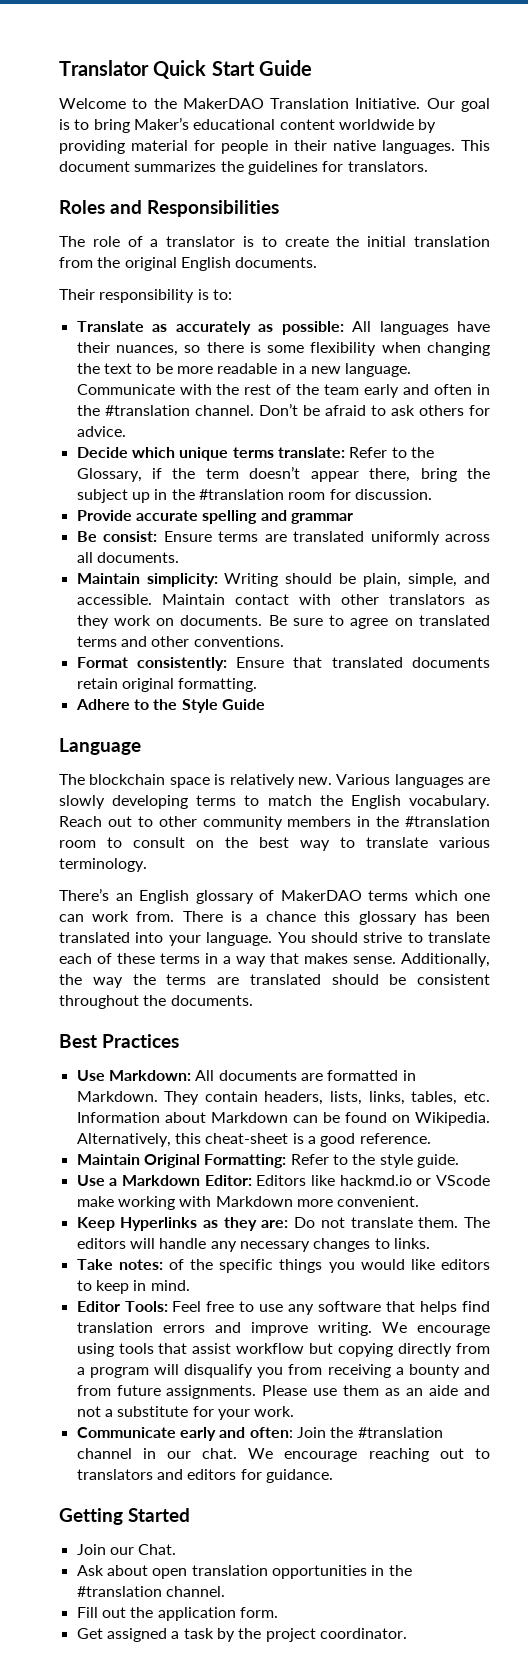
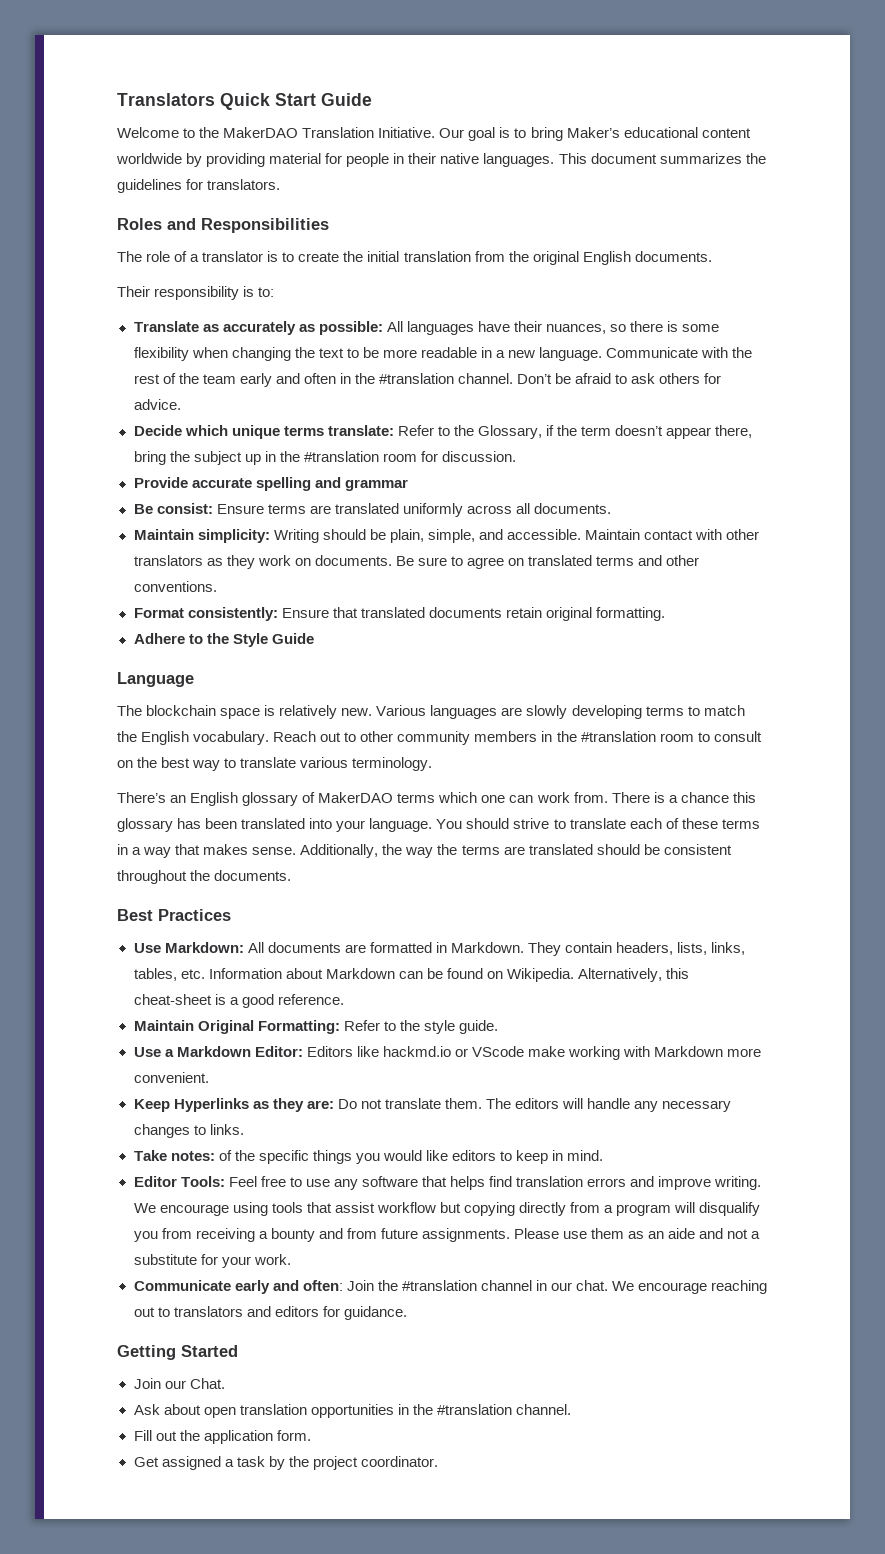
- Translator Quick Start Guide
+ Translators Quick Start Guide

